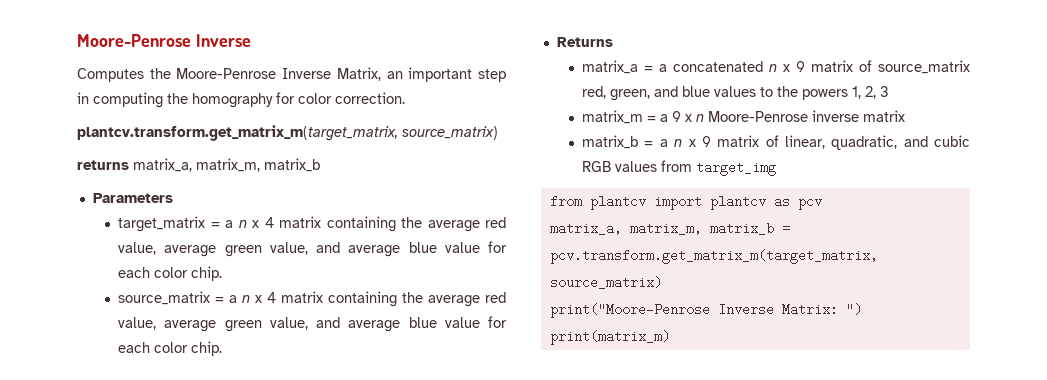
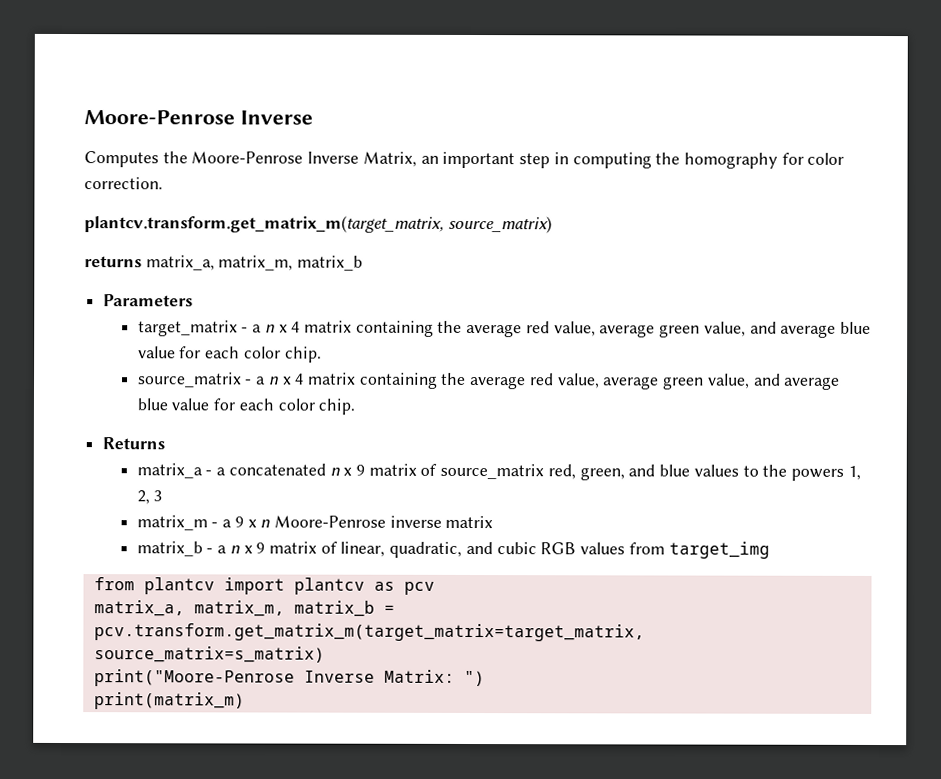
- target_matrix = a n x 4 matrix containing the average red value, average green value, and average blue value for each color chip.
+ target_matrix - a n x 4 matrix containing the average red value, average green value, and average blue value for each color chip.
- source_matrix = a n x 4 matrix containing the average red value, average green value, and average blue value for each color chip.
+ source_matrix - a n x 4 matrix containing the average red value, average green value, and average blue value for each color chip.
- matrix_a = a concatenated n x 9 matrix of source_matrix red, green, and blue values to the powers 1, 2, 3
+ matrix_a - a concatenated n x 9 matrix of source_matrix red, green, and blue values to the powers 1, 2, 3
- matrix_m = a 9 x n Moore-Penrose inverse matrix
+ matrix_m - a 9 x n Moore-Penrose inverse matrix
- matrix_b = a n x 9 matrix of linear, quadratic, and cubic RGB values from target_img
+ matrix_b - a n x 9 matrix of linear, quadratic, and cubic RGB values from target_img
- matrix_a, matrix_m, matrix_b = pcv.transform.get_matrix_m(target_matrix, source_matrix)
+ matrix_a, matrix_m, matrix_b = pcv.transform.get_matrix_m(target_matrix=target_matrix, source_matrix=s_matrix)

